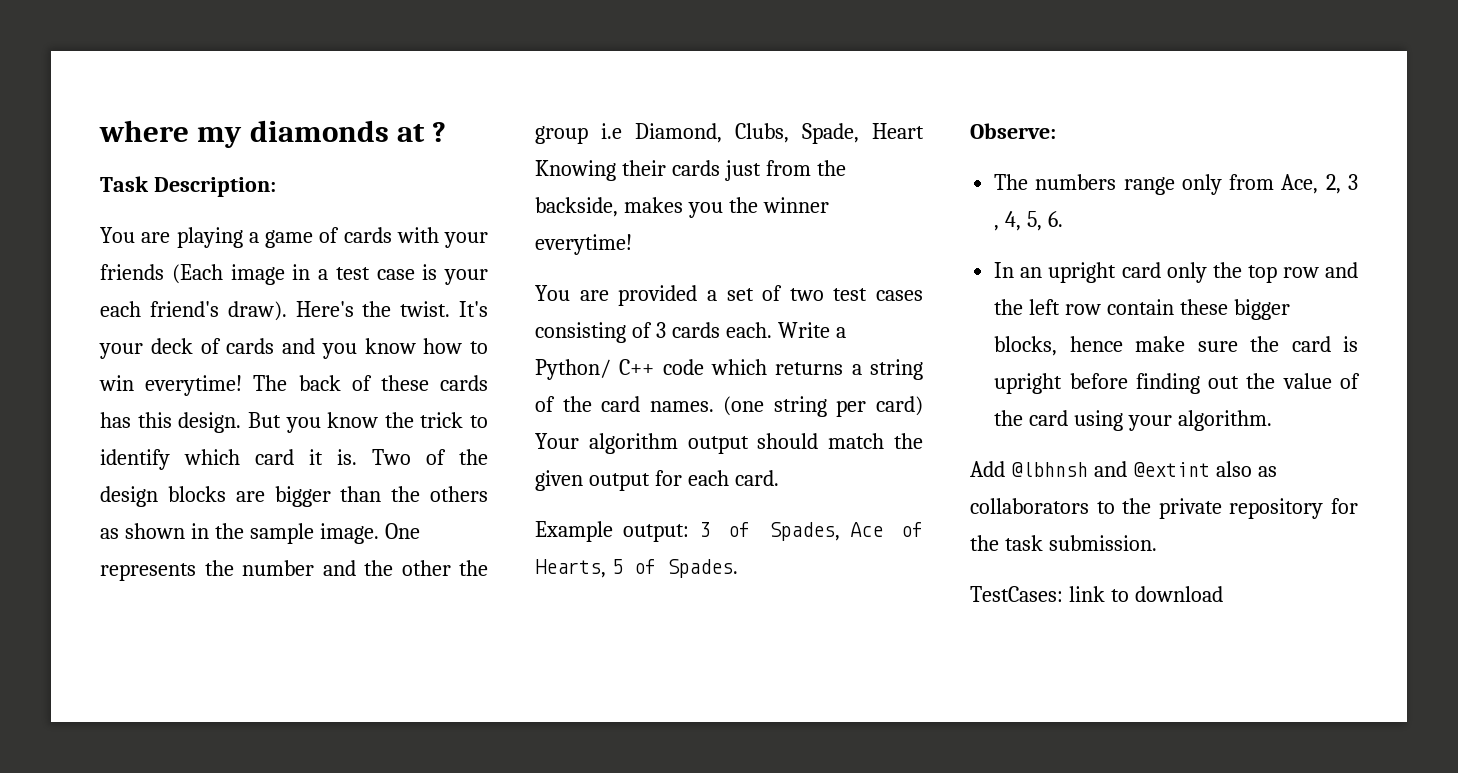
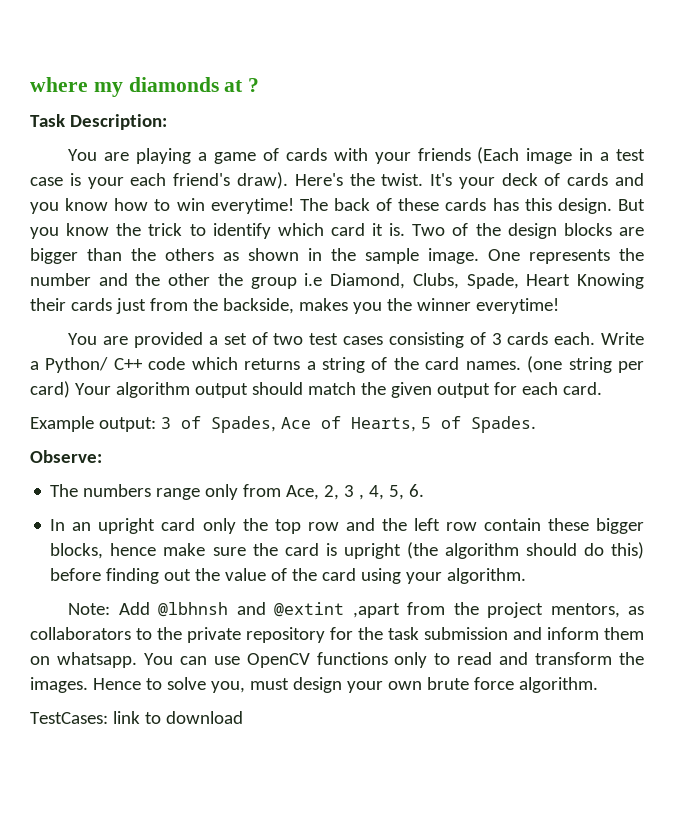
- In an upright card only the top row and the left row contain these bigger blocks, hence make sure the card is upright before finding out the value of the card using your algorithm.
+ In an upright card only the top row and the left row contain these bigger blocks, hence make sure the card is upright (the algorithm should do this) before finding out the value of the card using your algorithm.
- Add @lbhnsh and @extint also as collaborators to the private repository for the task submission.
+ Note: Add @lbhnsh and @extint ,apart from the project mentors, as collaborators to the private repository for the task submission and inform them on whatsapp. You can use OpenCV functions only to read and transform the images. Hence to solve you, must design your own brute force algorithm.

